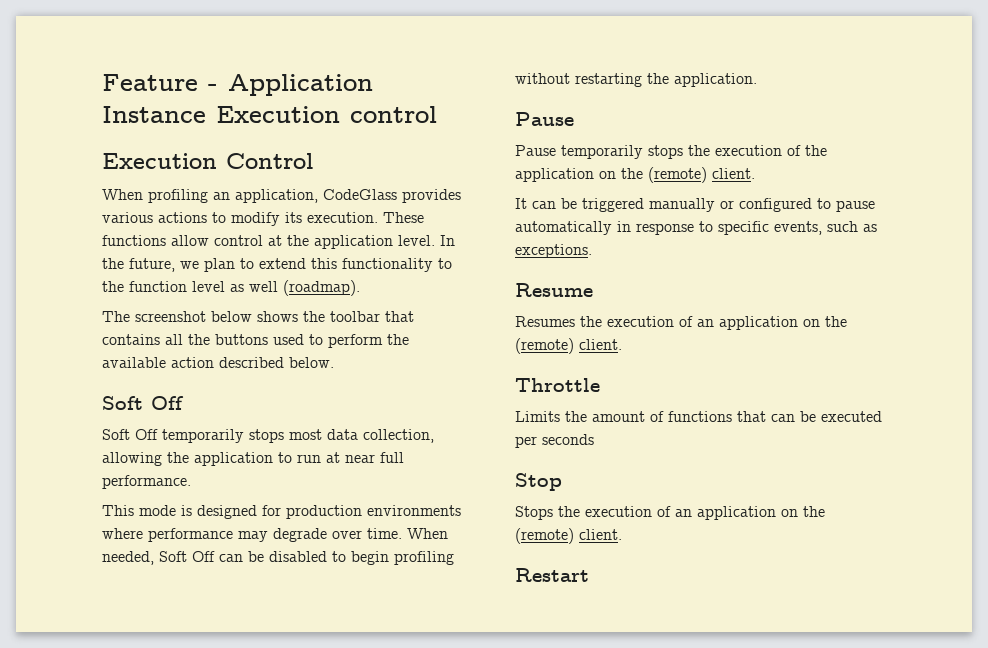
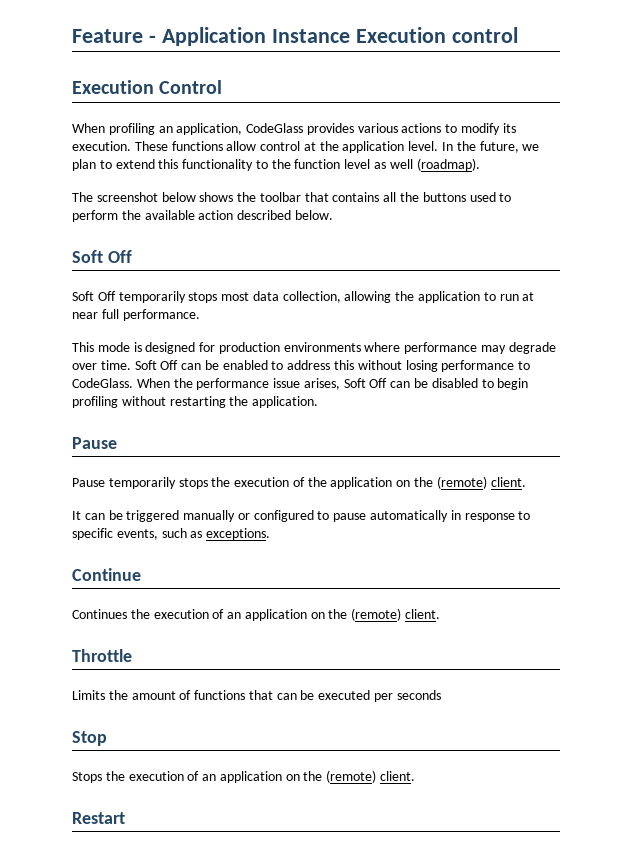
- When needed, Soft Off can be disabled to begin profiling without restarting the application.
+ Soft Off can be enabled to address this without losing performance to CodeGlass. When the performance issue arises, Soft Off can be disabled to begin profiling without restarting the application.
- Resume
- Resumes the execution of an application on the (remote) client.
+ Continue
+ Continues the execution of an application on the (remote) client.

